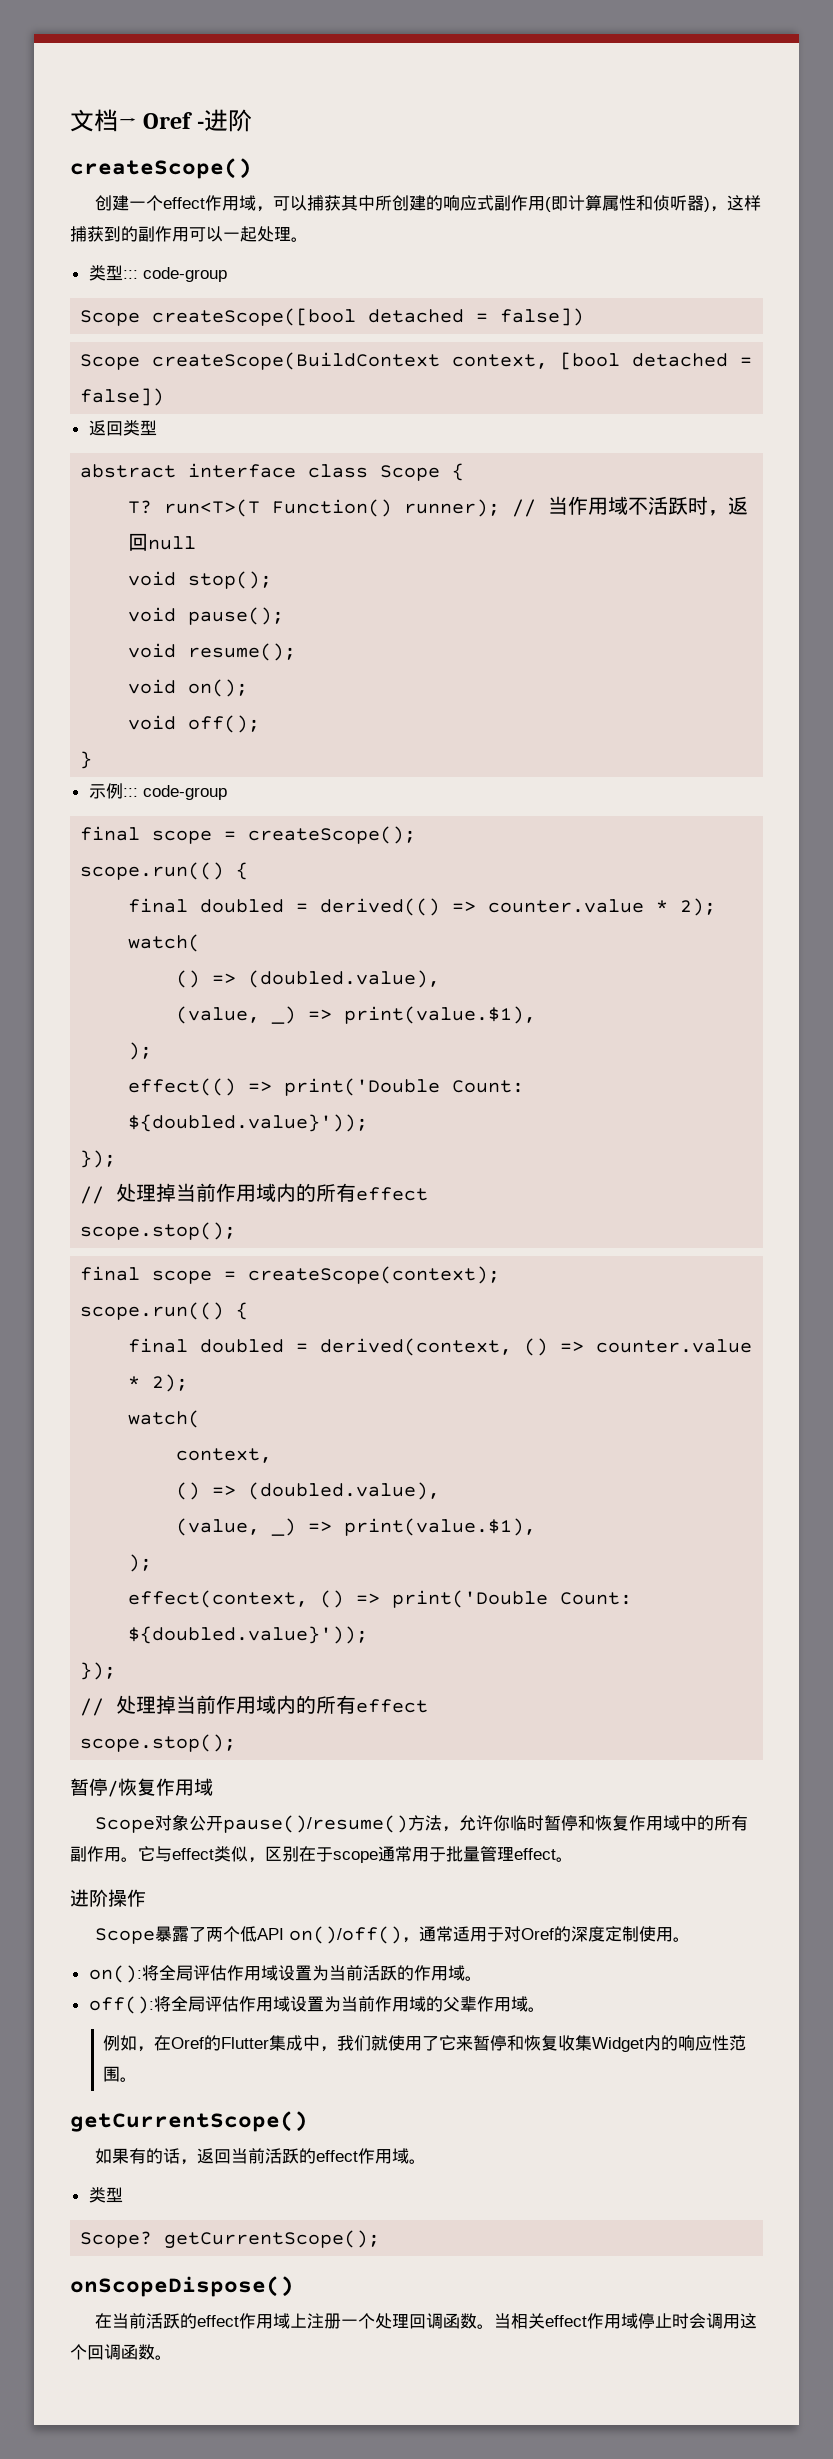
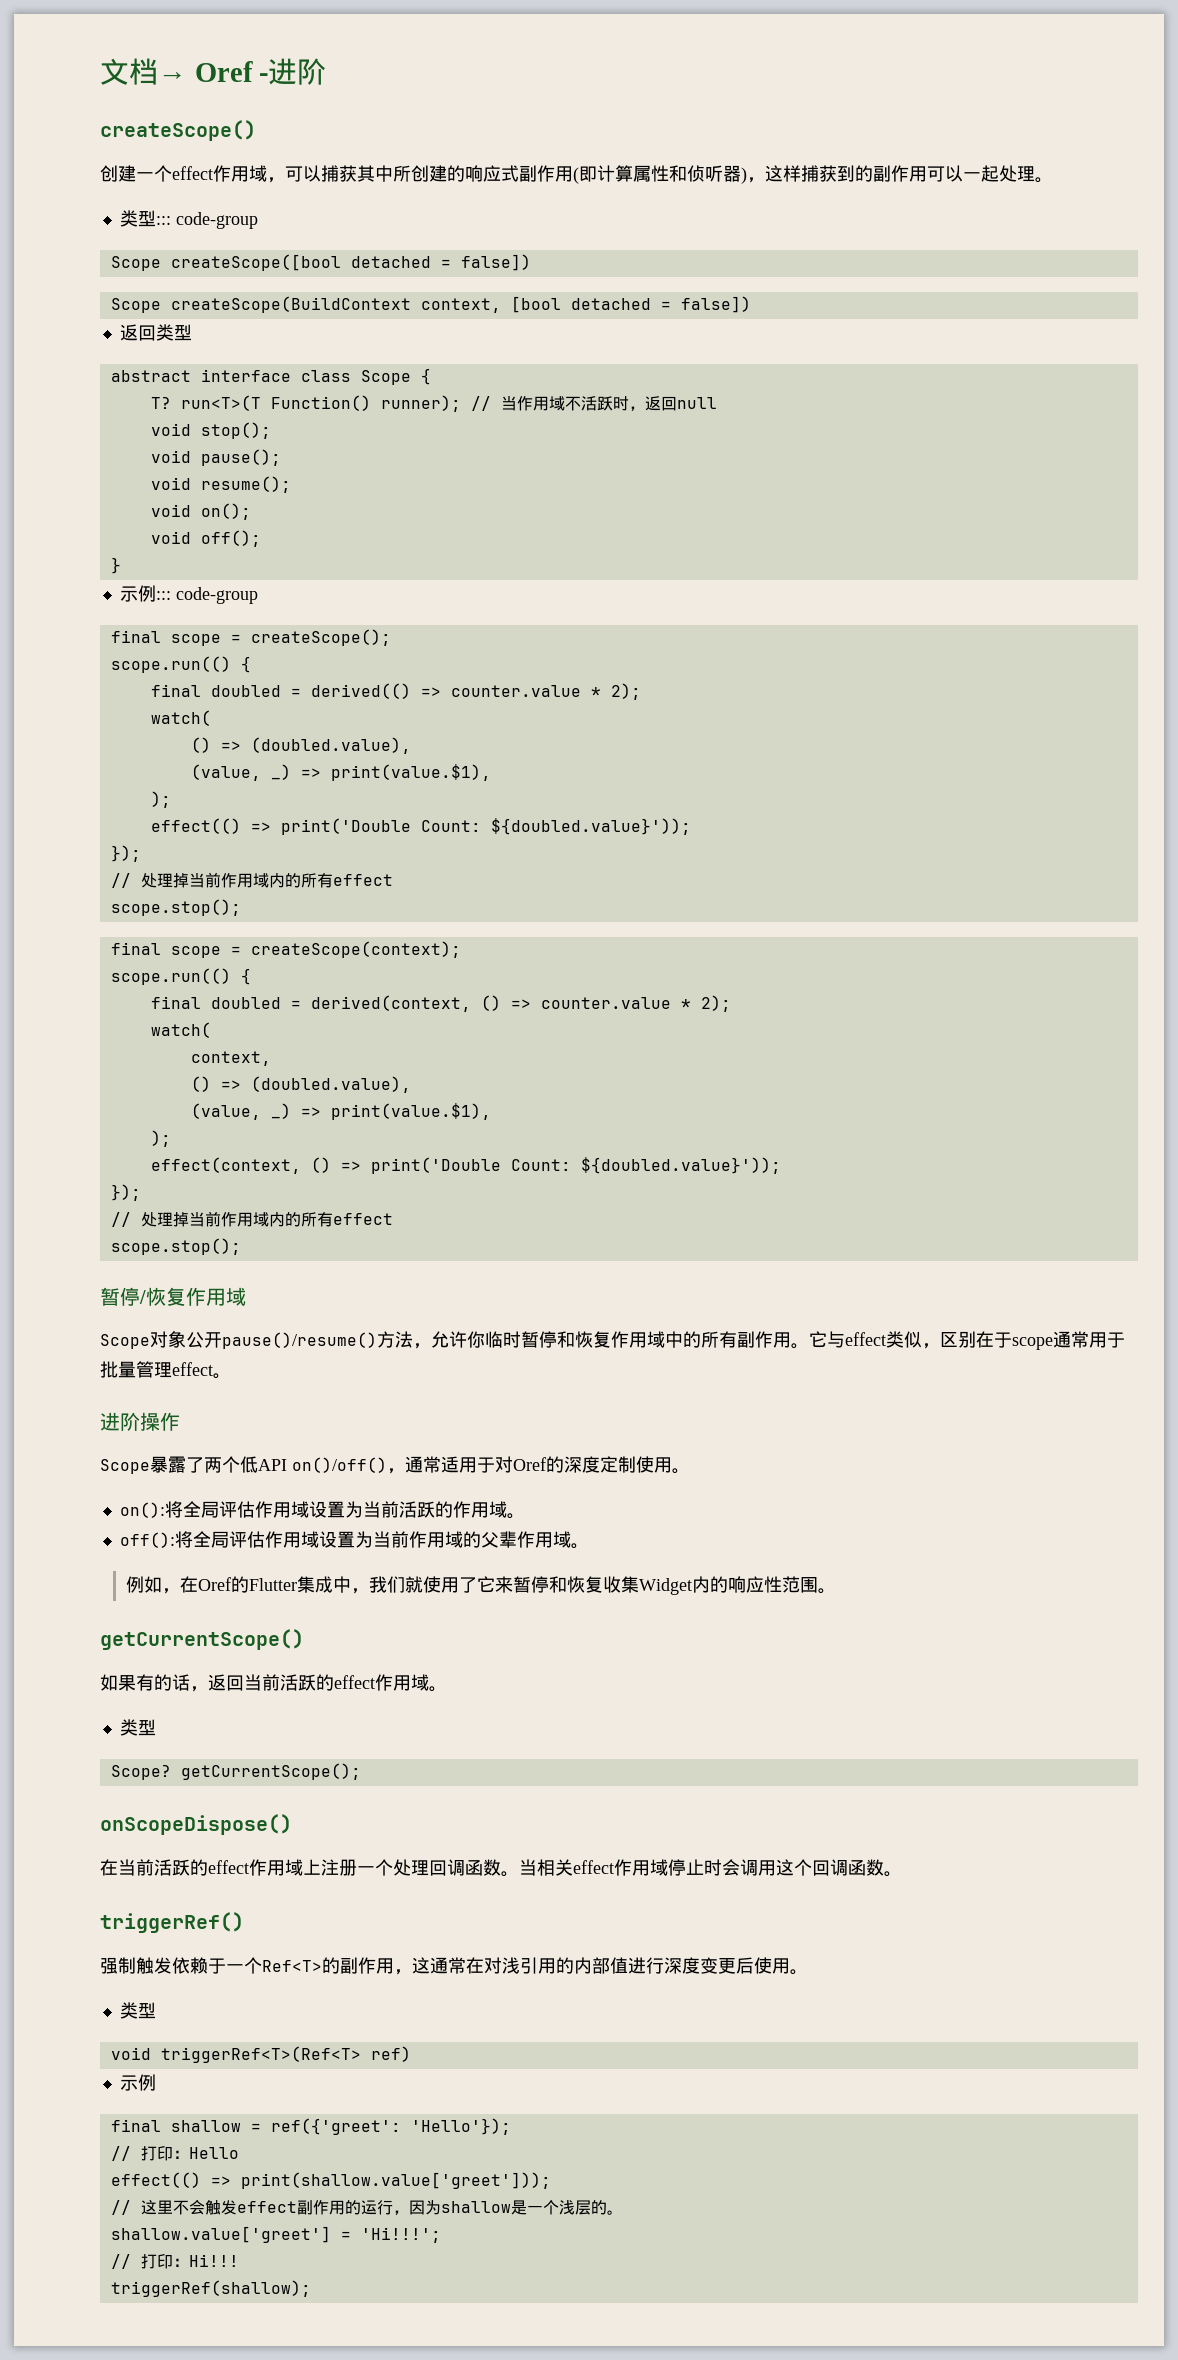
+ triggerRef()
+ 强制触发依赖于一个Ref<T>的副作用，这通常在对浅引用的内部值进行深度变更后使用。
+ 类型
+ void triggerRef<T>(Ref<T> ref)
+ 示例
+ final shallow = ref({'greet': 'Hello'});
+ // 打印：Hello
+ effect(() => print(shallow.value['greet']));
+ // 这里不会触发effect副作用的运行，因为shallow是一个浅层的。
+ shallow.value['greet'] = 'Hi!!!';
+ // 打印：Hi!!!
+ triggerRef(shallow);

